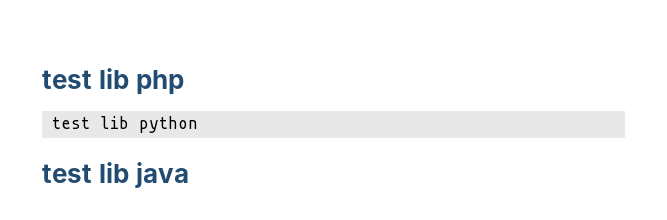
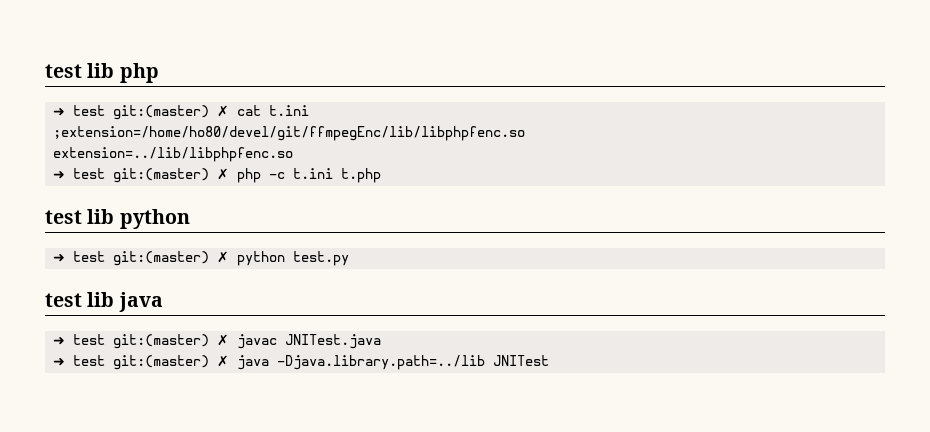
+ ➜ test git:(master) ✗ cat t.ini
+ ;extension=/home/ho80/devel/git/ffmpegEnc/lib/libphpfenc.so
+ extension=../lib/libphpfenc.so
+ ➜ test git:(master) ✗ php -c t.ini t.php
  test lib python
+ ➜ test git:(master) ✗ python test.py
  test lib java
+ ➜ test git:(master) ✗ javac JNITest.java
+ ➜ test git:(master) ✗ java -Djava.library.path=../lib JNITest

